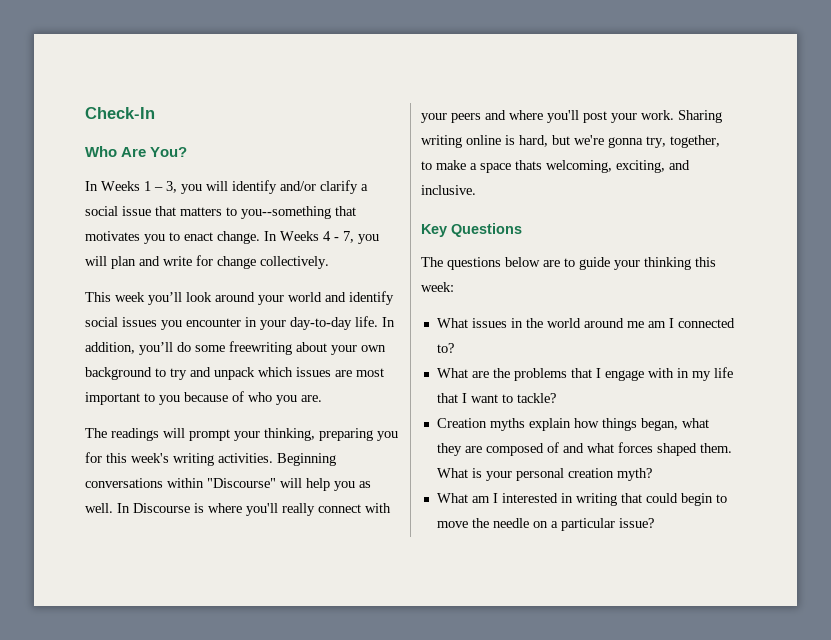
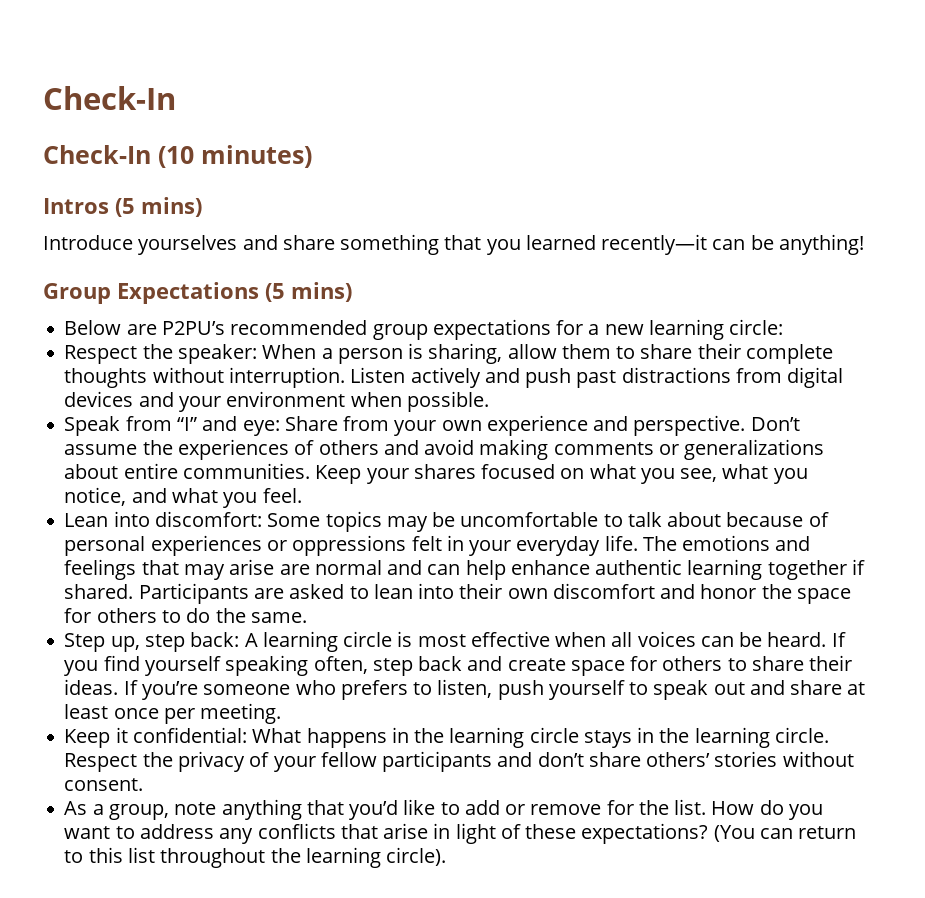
- Who Are You?
- In Weeks 1 – 3, you will identify and/or clarify a social issue that matters to you--something that motivates you to enact change. In Weeks 4 - 7, you will plan and write for change collectively.
- This week you’ll look around your world and identify social issues you encounter in your day-to-day life. In addition, you’ll do some freewriting about your own background to try and unpack which issues are most important to you because of who you are.
- The readings will prompt your thinking, preparing you for this week's writing activities. Beginning conversations within "Discourse" will help you as well. In Discourse is where you'll really connect with your peers and where you'll post your work. Sharing writing online is hard, but we're gonna try, together, to make a space thats welcoming, exciting, and inclusive.
- Key Questions
- The questions below are to guide your thinking this week:
- What issues in the world around me am I connected to?
- What are the problems that I engage with in my life that I want to tackle?
- Creation myths explain how things began, what they are composed of and what forces shaped them. What is your personal creation myth?
- What am I interested in writing that could begin to move the needle on a particular issue?
+ Check-In (10 minutes)
+ Intros (5 mins)
+ Introduce yourselves and share something that you learned recently—it can be anything!
+ Group Expectations (5 mins)
+ Below are P2PU’s recommended group expectations for a new learning circle:
+ Respect the speaker: When a person is sharing, allow them to share their complete thoughts without interruption. Listen actively and push past distractions from digital devices and your environment when possible.
+ Speak from “I” and eye: Share from your own experience and perspective. Don’t assume the experiences of others and avoid making comments or generalizations about entire communities. Keep your shares focused on what you see, what you notice, and what you feel.
+ Lean into discomfort: Some topics may be uncomfortable to talk about because of personal experiences or oppressions felt in your everyday life. The emotions and feelings that may arise are normal and can help enhance authentic learning together if shared. Participants are asked to lean into their own discomfort and honor the space for others to do the same.
+ Step up, step back: A learning circle is most effective when all voices can be heard. If you find yourself speaking often, step back and create space for others to share their ideas. If you’re someone who prefers to listen, push yourself to speak out and share at least once per meeting.
+ Keep it confidential: What happens in the learning circle stays in the learning circle. Respect the privacy of your fellow participants and don’t share others’ stories without consent.
+ As a group, note anything that you’d like to add or remove for the list. How do you want to address any conflicts that arise in light of these expectations? (You can return to this list throughout the learning circle).

